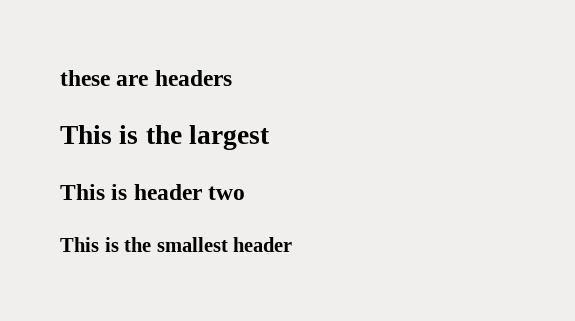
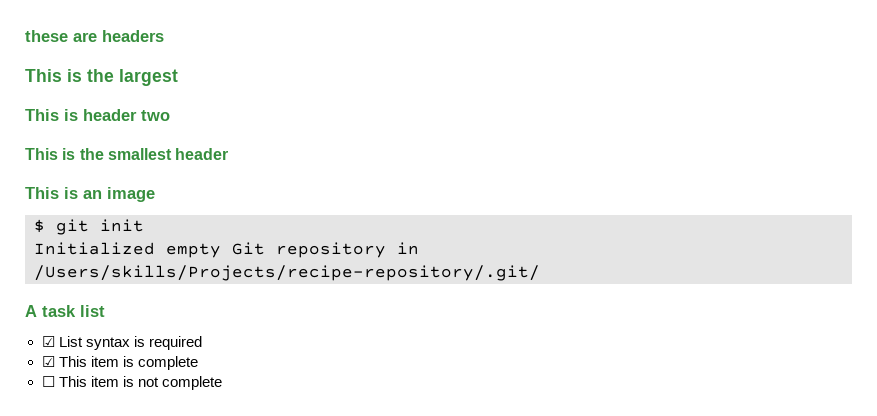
+ This is an image
+ $ git init
+ Initialized empty Git repository in /Users/skills/Projects/recipe-repository/.git/
+ A task list
+ ☑ List syntax is required
+ ☑ This item is complete
+ ☐ This item is not complete

